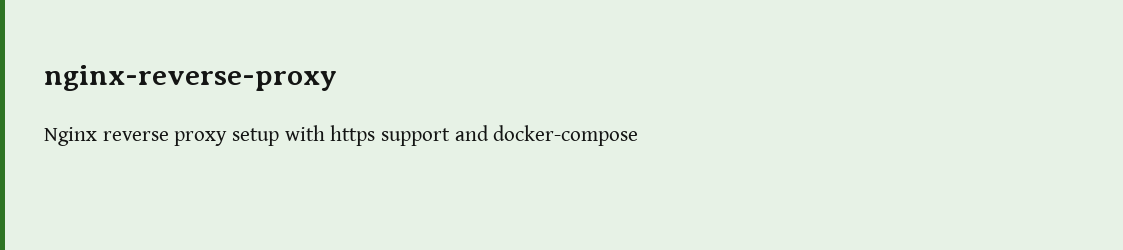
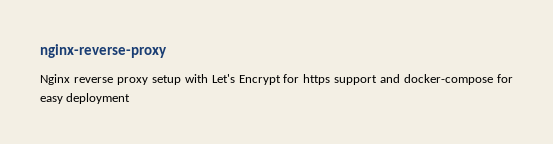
- Nginx reverse proxy setup with https support and docker-compose
+ Nginx reverse proxy setup with Let's Encrypt for https support and docker-compose for easy deployment

